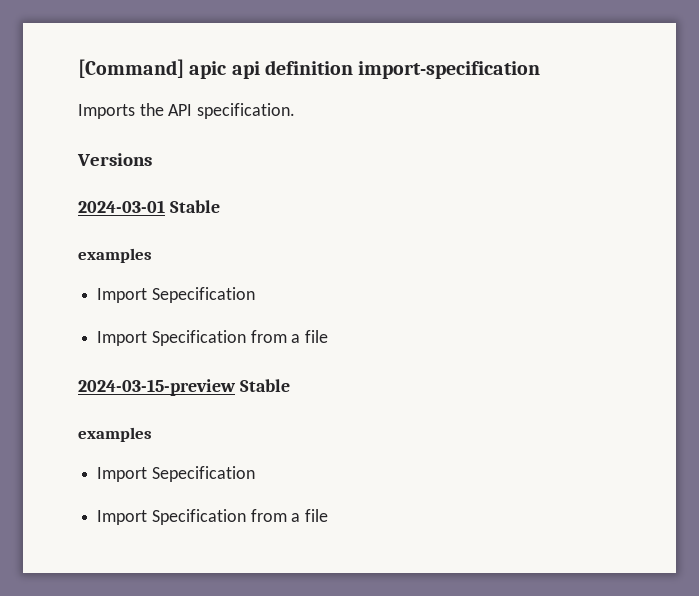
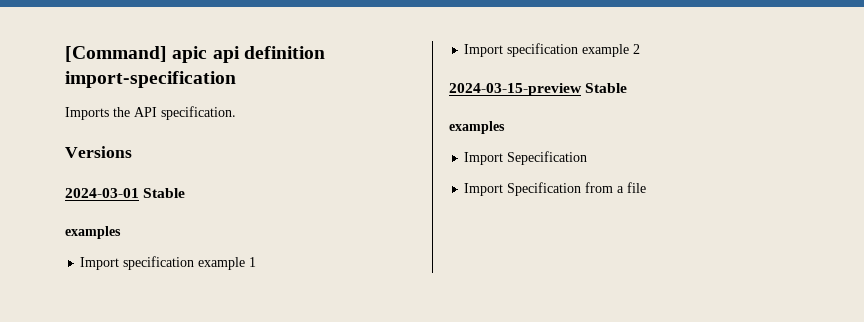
  2024-03-01 Stable
  examples
- Import Sepecification
- Import Specification from a file
+ Import specification example 1
+ Import specification example 2

